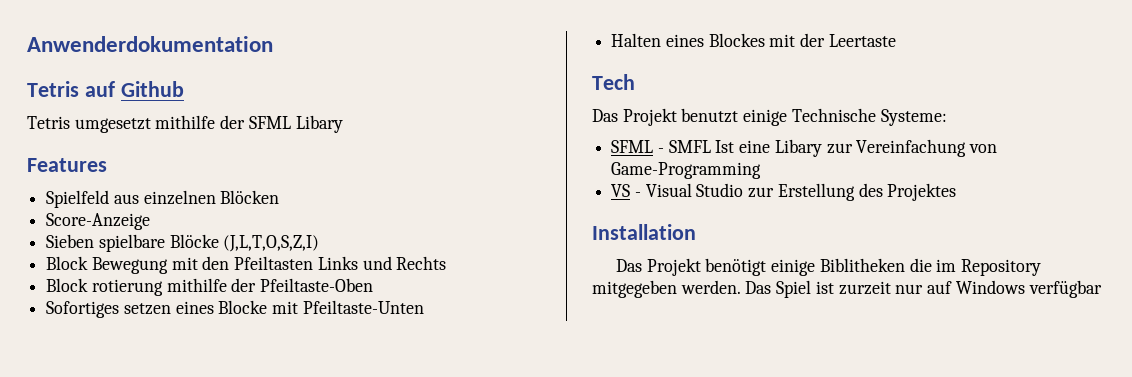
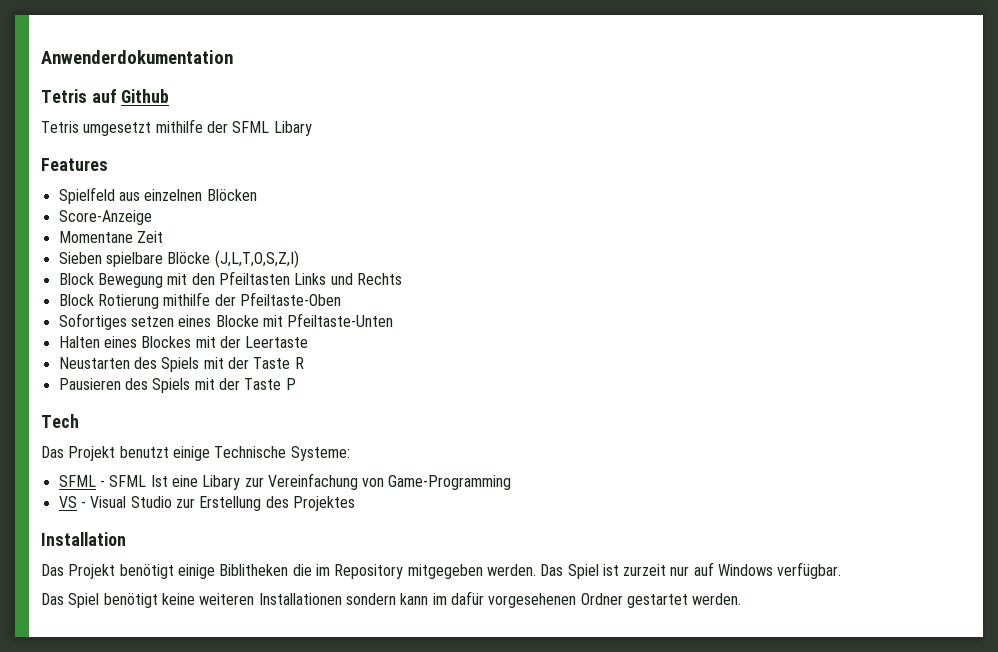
+ Momentane Zeit
- Block rotierung mithilfe der Pfeiltaste-Oben
+ Block Rotierung mithilfe der Pfeiltaste-Oben
+ Neustarten des Spiels mit der Taste R
+ Pausieren des Spiels mit der Taste P
- SFML - SMFL Ist eine Libary zur Vereinfachung von Game-Programming
+ SFML - SFML Ist eine Libary zur Vereinfachung von Game-Programming
- Das Spiel ist zurzeit nur auf Windows verfügbar
+ Das Spiel ist zurzeit nur auf Windows verfügbar.
+ Das Spiel benötigt keine weiteren Installationen sondern kann im dafür vorgesehenen Ordner gestartet werden.

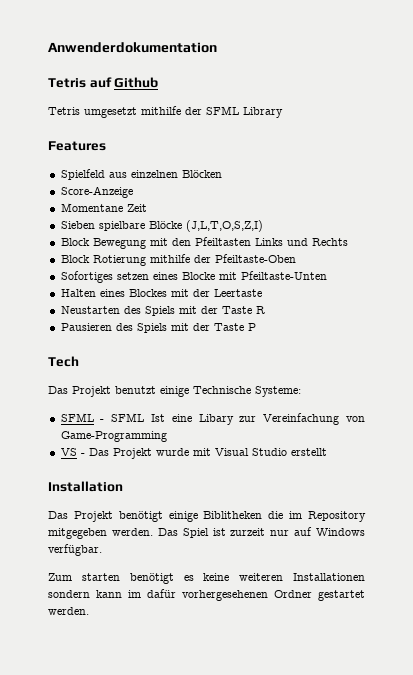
- Tetris umgesetzt mithilfe der SFML Libary
+ Tetris umgesetzt mithilfe der SFML Library
- VS - Visual Studio zur Erstellung des Projektes
+ VS - Das Projekt wurde mit Visual Studio erstellt
- Das Spiel benötigt keine weiteren Installationen sondern kann im dafür vorgesehenen Ordner gestartet werden.
+ Zum starten benötigt es keine weiteren Installationen sondern kann im dafür vorhergesehenen Ordner gestartet werden.

